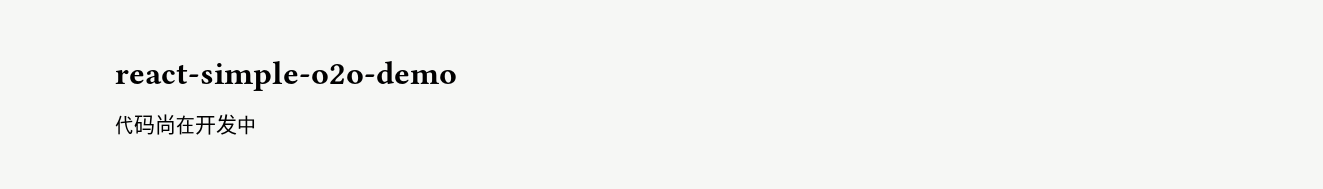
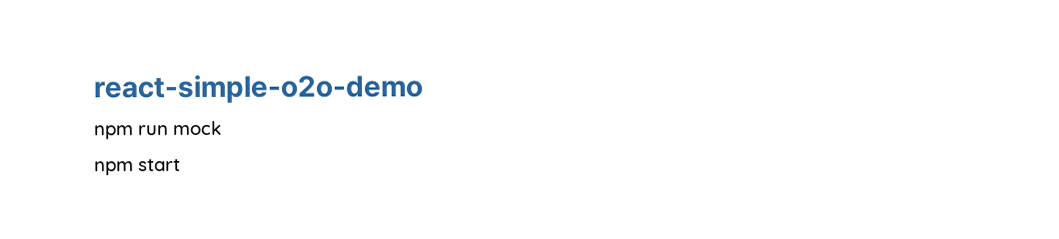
- 代码尚在开发中
+ npm run mock
+ npm start

